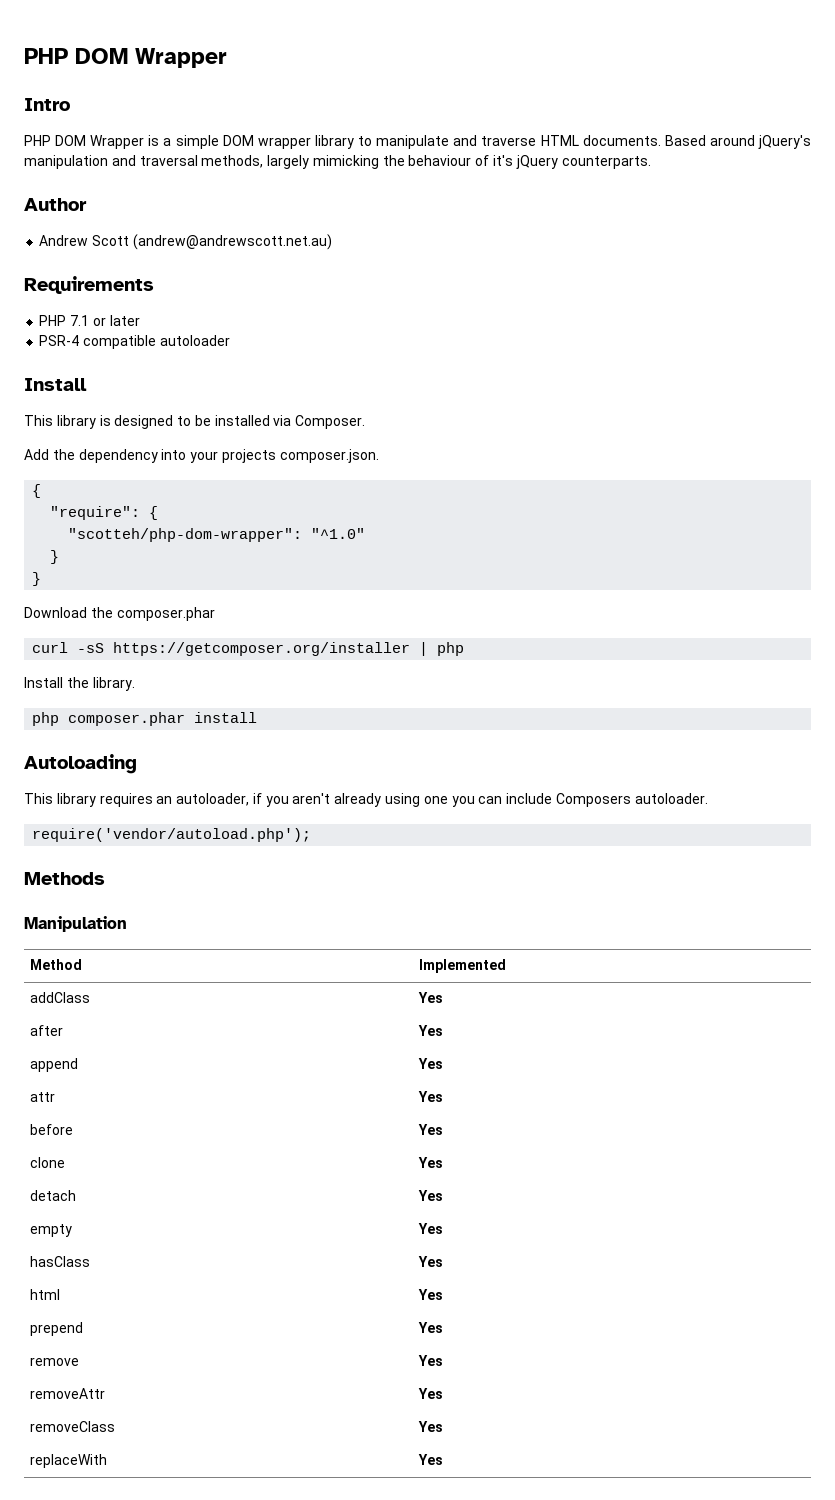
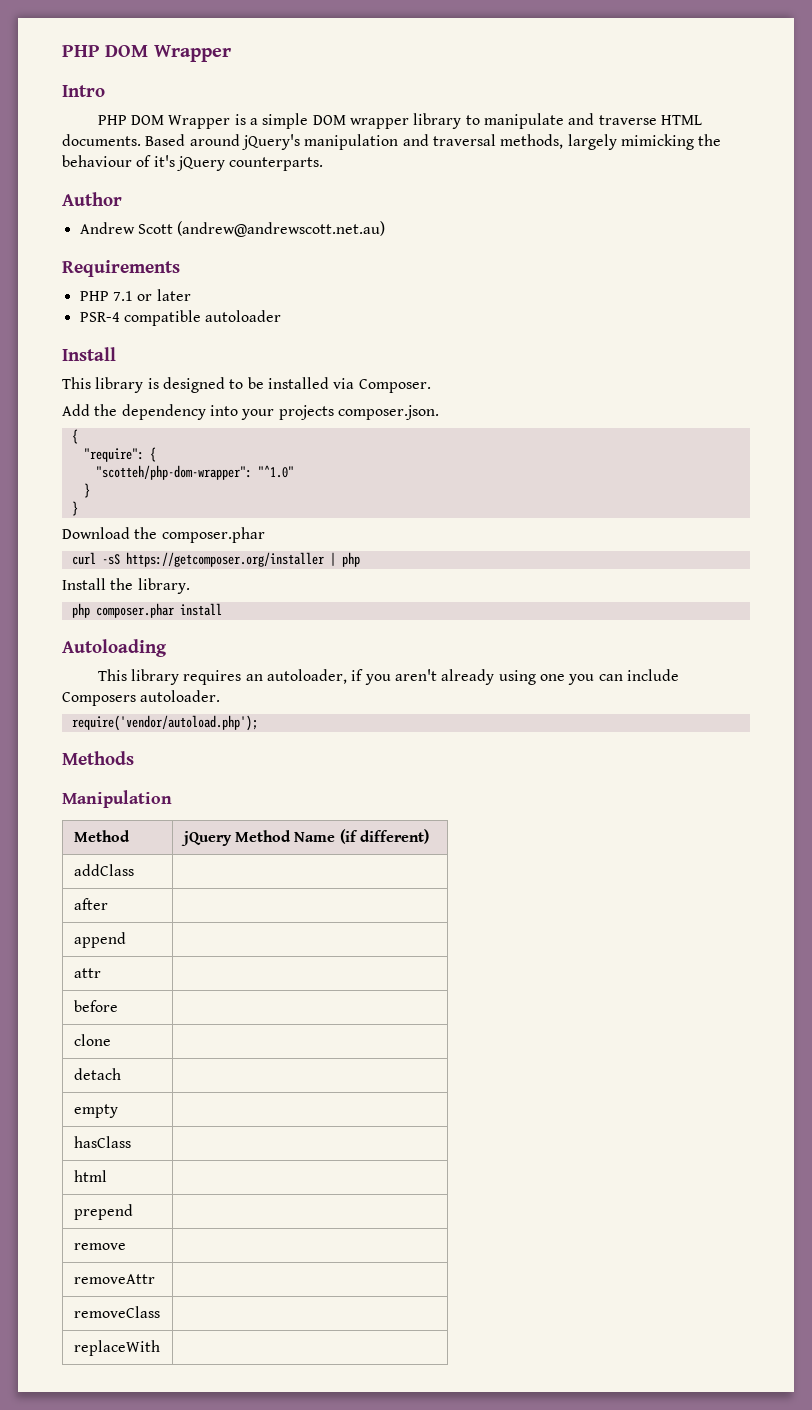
- Method | Implemented
+ Method | jQuery Method Name (if different)
- addClass | Yes
+ addClass |
- after | Yes
+ after |
- append | Yes
+ append |
- attr | Yes
+ attr |
- before | Yes
+ before |
- clone | Yes
+ clone |
- detach | Yes
+ detach |
- empty | Yes
+ empty |
- hasClass | Yes
+ hasClass |
- html | Yes
+ html |
- prepend | Yes
+ prepend |
- remove | Yes
+ remove |
- removeAttr | Yes
+ removeAttr |
- removeClass | Yes
+ removeClass |
- replaceWith | Yes
+ replaceWith |

